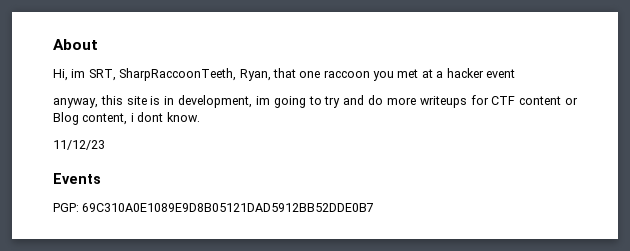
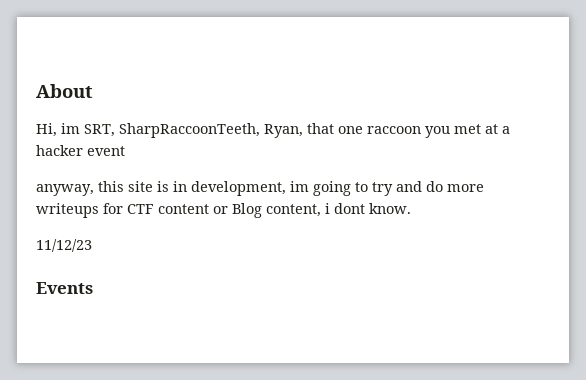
- PGP: 69C310A0E1089E9D8B05121DAD5912BB52DDE0B7

